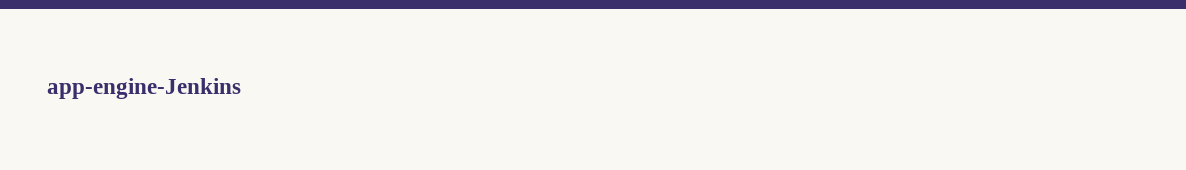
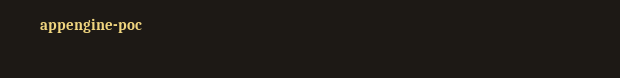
- app-engine-Jenkins
+ appengine-poc

